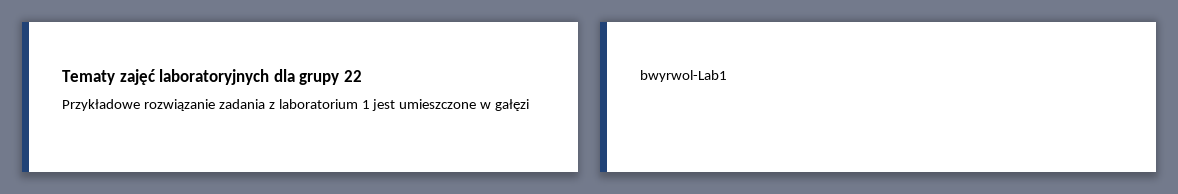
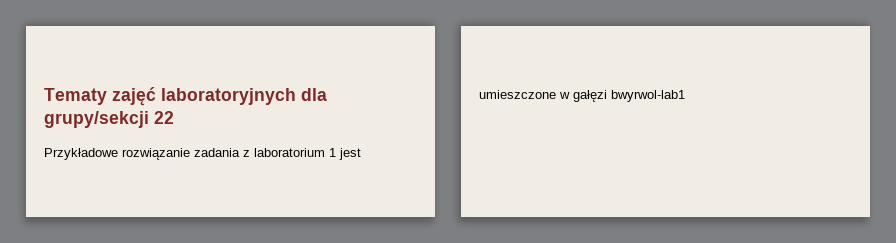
- Tematy zajęć laboratoryjnych dla grupy 22
+ Tematy zajęć laboratoryjnych dla grupy/sekcji 22
- Przykładowe rozwiązanie zadania z laboratorium 1 jest umieszczone w gałęzi bwyrwol-Lab1
+ Przykładowe rozwiązanie zadania z laboratorium 1 jest umieszczone w gałęzi bwyrwol-lab1

